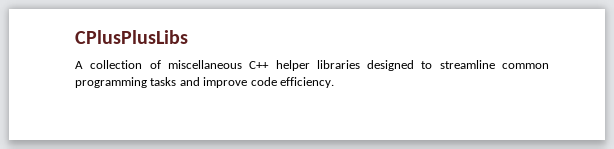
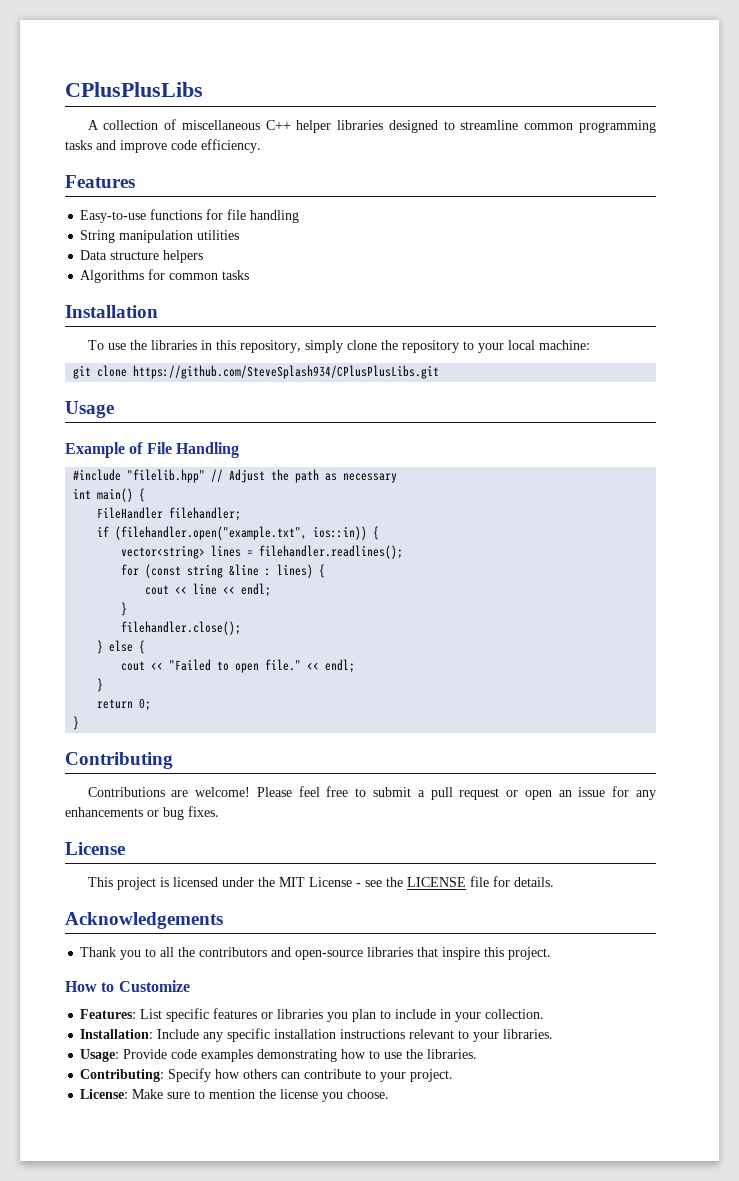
+ Features
+ Easy-to-use functions for file handling
+ String manipulation utilities
+ Data structure helpers
+ Algorithms for common tasks
+ Installation
+ To use the libraries in this repository, simply clone the repository to your local machine:
+ git clone https://github.com/SteveSplash934/CPlusPlusLibs.git
+ Usage
+ Example of File Handling
+ #include "filelib.hpp" // Adjust the path as necessary
+ int main() {
+ FileHandler filehandler;
+ if (filehandler.open("example.txt", ios::in)) {
+ vector<string> lines = filehandler.readlines();
+ for (const string &line : lines) {
+ cout << line << endl;
+ }
+ filehandler.close();
+ } else {
+ cout << "Failed to open file." << endl;
+ }
+ return 0;
+ }
+ Contributing
+ Contributions are welcome! Please feel free to submit a pull request or open an issue for any enhancements or bug fixes.
+ License
+ This project is licensed under the MIT License - see the LICENSE file for details.
+ Acknowledgements
+ Thank you to all the contributors and open-source libraries that inspire this project.
+ How to Customize
+ Features: List specific features or libraries you plan to include in your collection.
+ Installation: Include any specific installation instructions relevant to your libraries.
+ Usage: Provide code examples demonstrating how to use the libraries.
+ Contributing: Specify how others can contribute to your project.
+ License: Make sure to mention the license you choose.

